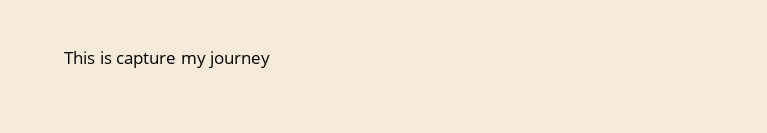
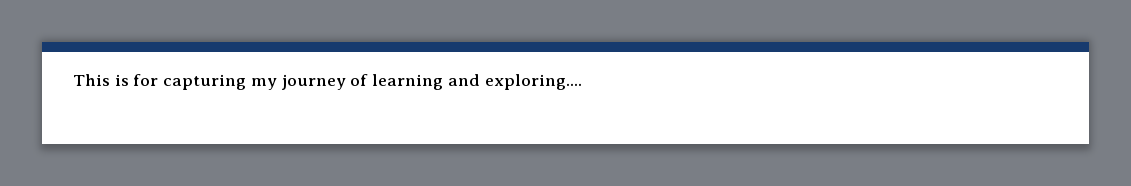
- This is capture my journey
+ This is for capturing my journey of learning and exploring....

